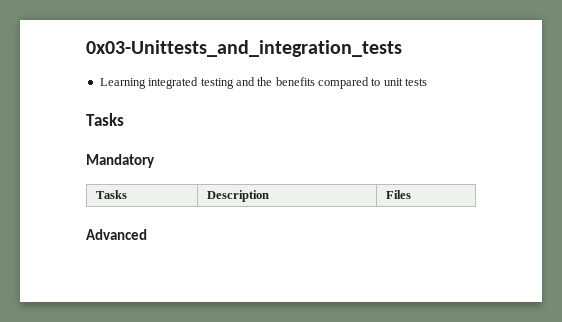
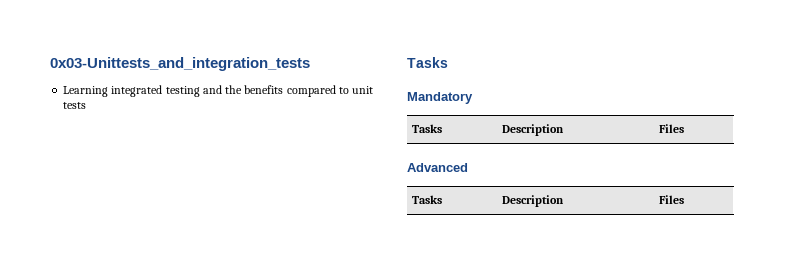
  Advanced
+ Tasks | Description | Files

